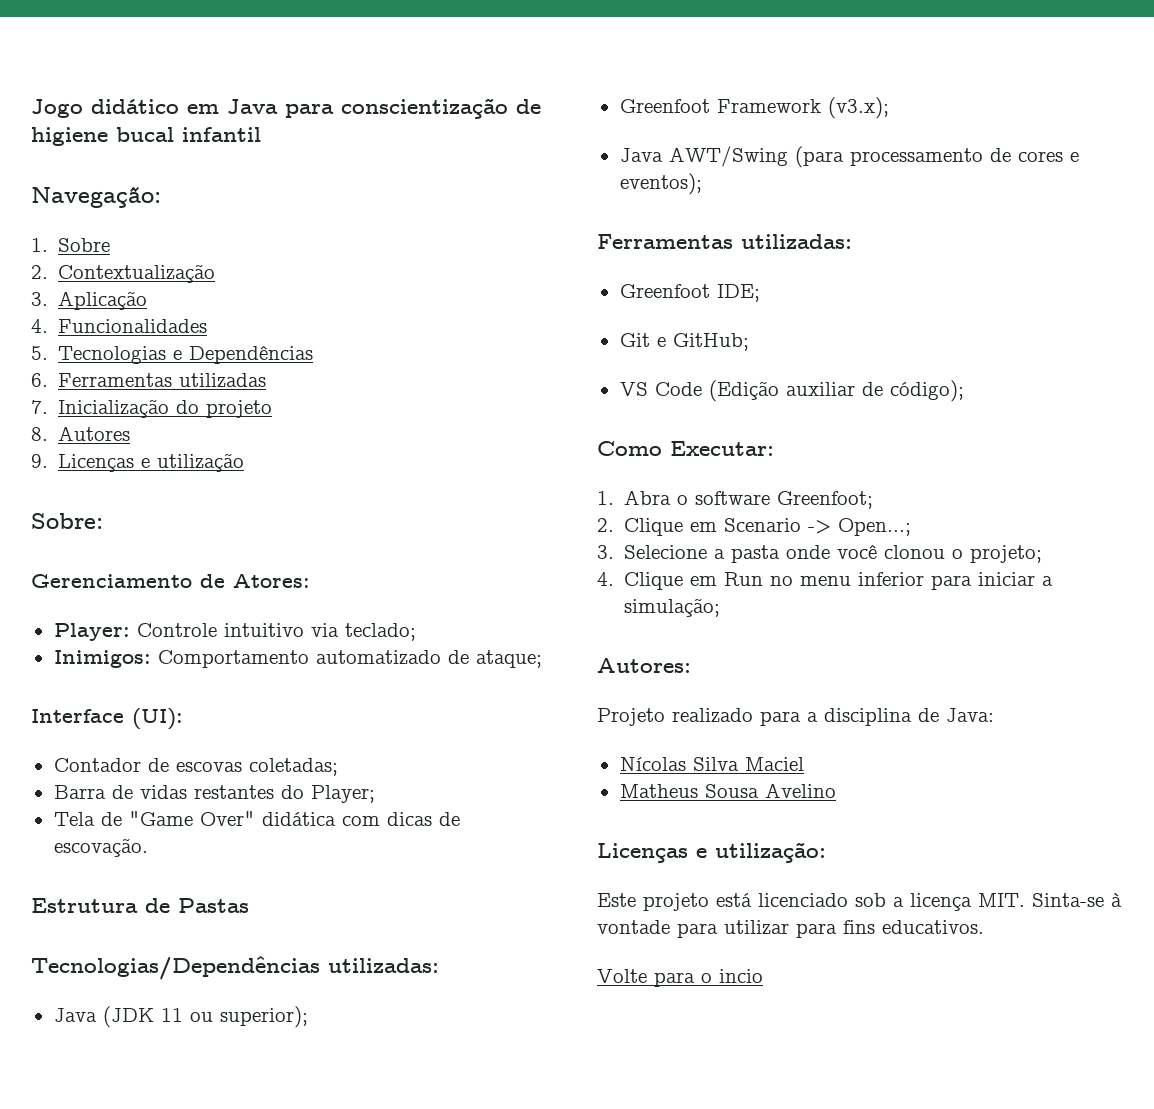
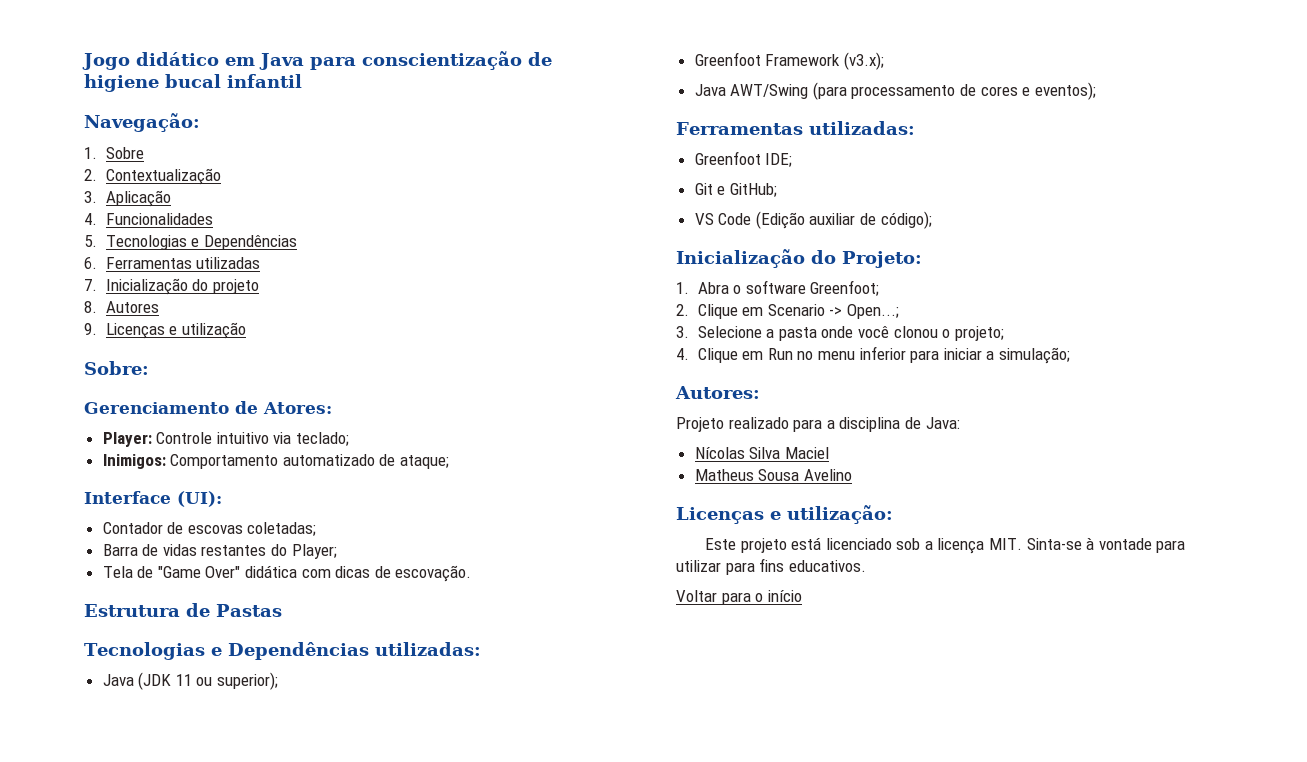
- Tecnologias/Dependências utilizadas:
+ Tecnologias e Dependências utilizadas:
- Como Executar:
+ Inicialização do Projeto:
- Volte para o incio
+ Voltar para o início

